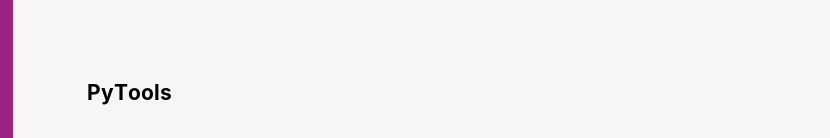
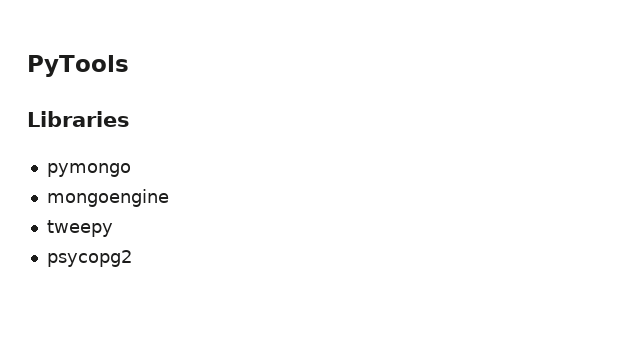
+ Libraries
+ pymongo
+ mongoengine
+ tweepy
+ psycopg2

